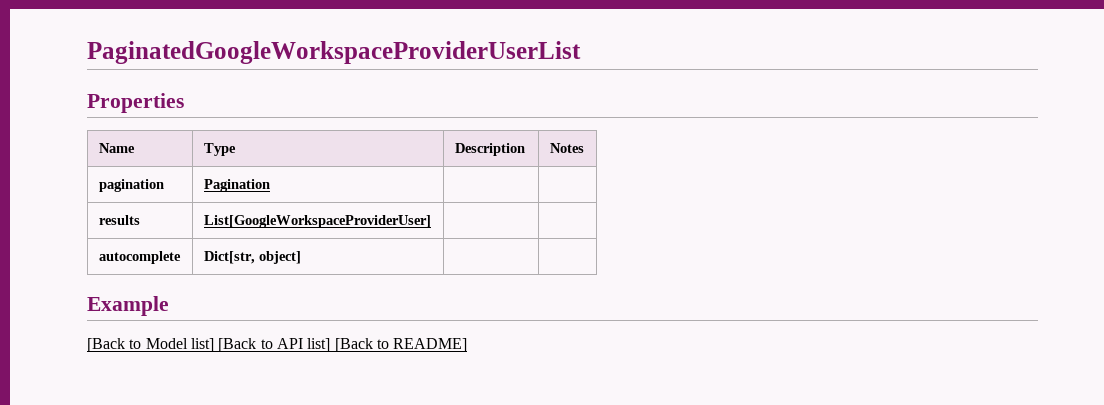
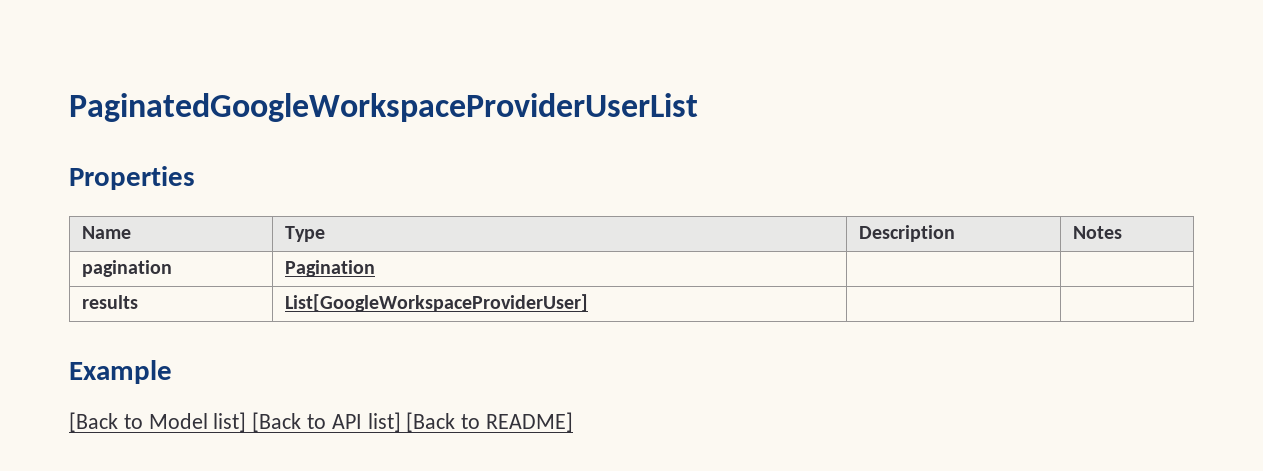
- autocomplete | Dict[str, object] | |

